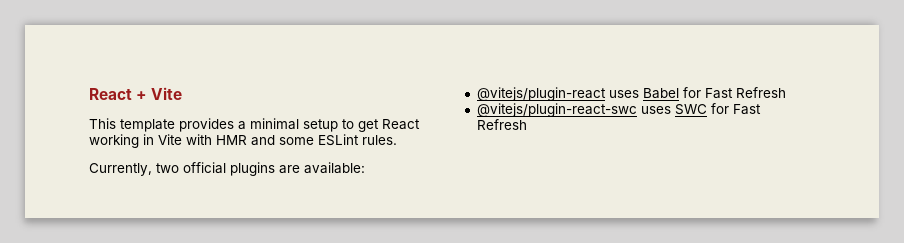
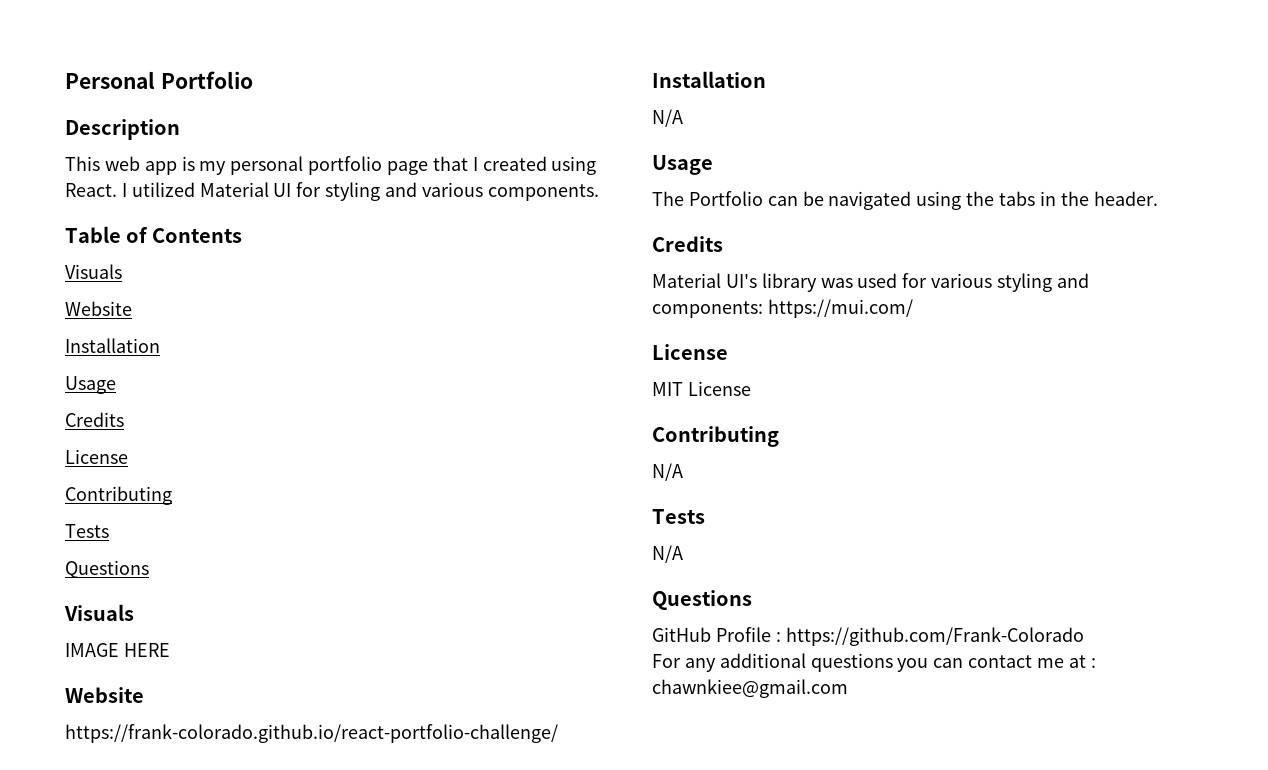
- React + Vite
- This template provides a minimal setup to get React working in Vite with HMR and some ESLint rules.
- Currently, two official plugins are available:
- @vitejs/plugin-react uses Babel for Fast Refresh
- @vitejs/plugin-react-swc uses SWC for Fast Refresh
+ Personal Portfolio
+ Description
+ This web app is my personal portfolio page that I created using React. I utilized Material UI for styling and various components.
+ Table of Contents
+ Visuals
+ Website
+ Installation
+ Usage
+ Credits
+ License
+ Contributing
+ Tests
+ Questions
+ Visuals
+ IMAGE HERE
+ Website
+ https://frank-colorado.github.io/react-portfolio-challenge/
+ Installation
+ N/A
+ Usage
+ The Portfolio can be navigated using the tabs in the header.
+ Credits
+ Material UI's library was used for various styling and components: https://mui.com/
+ License
+ MIT License
+ Contributing
+ N/A
+ Tests
+ N/A
+ Questions
+ GitHub Profile : https://github.com/Frank-Colorado
+ For any additional questions you can contact me at : chawnkiee@gmail.com

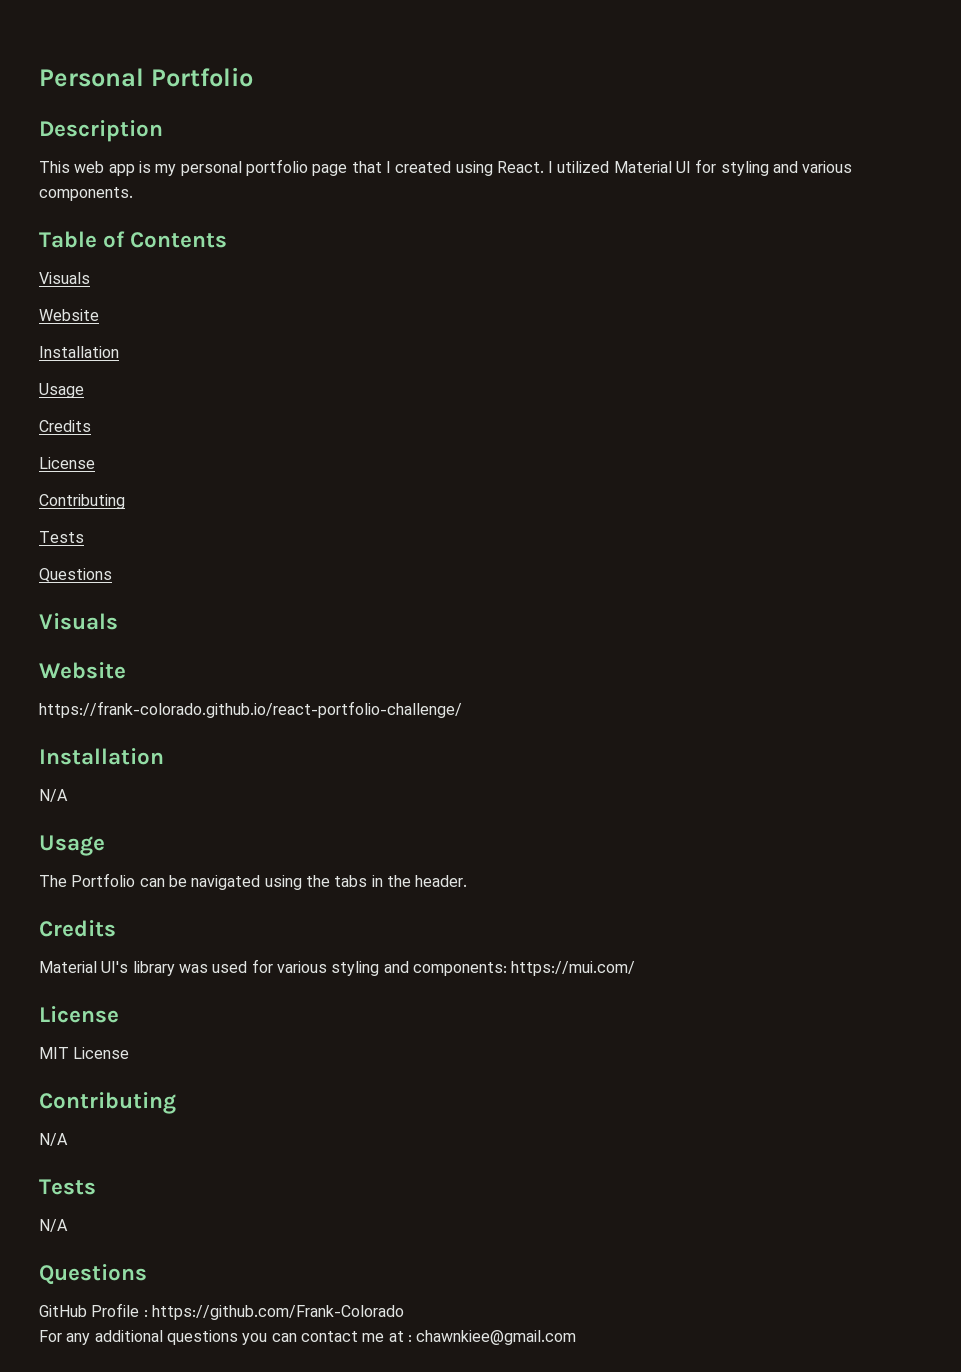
- IMAGE HERE

